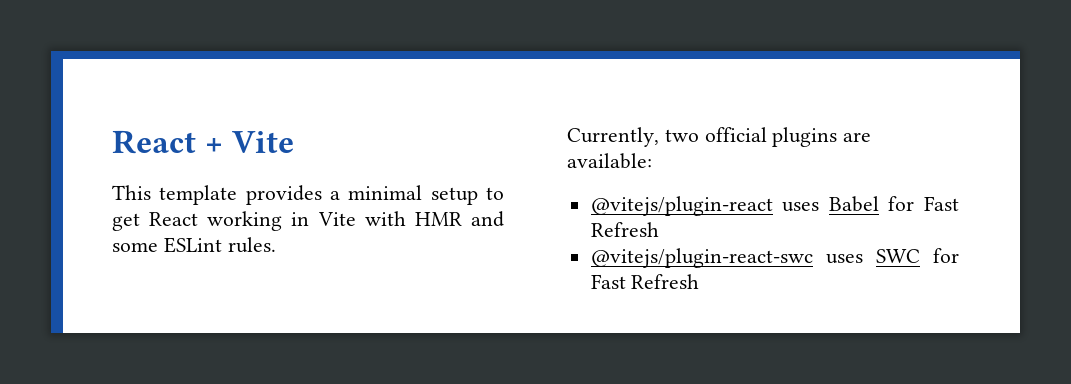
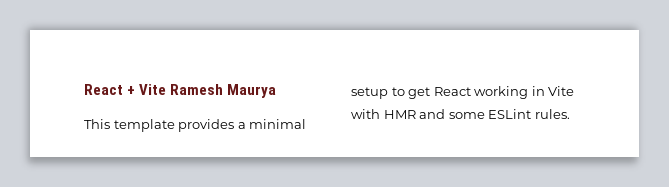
- React + Vite
+ React + Vite Ramesh Maurya
- Currently, two official plugins are available:
- @vitejs/plugin-react uses Babel for Fast Refresh
- @vitejs/plugin-react-swc uses SWC for Fast Refresh

